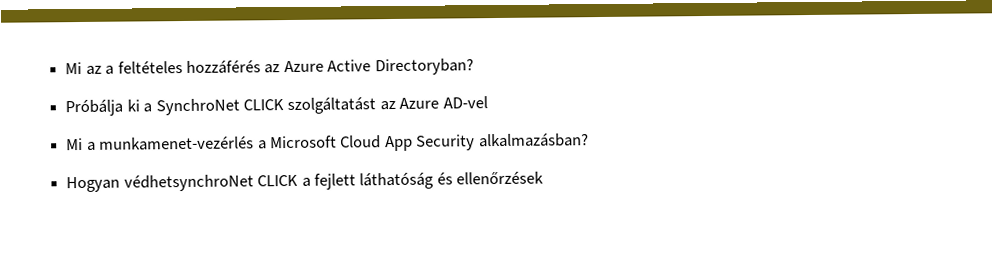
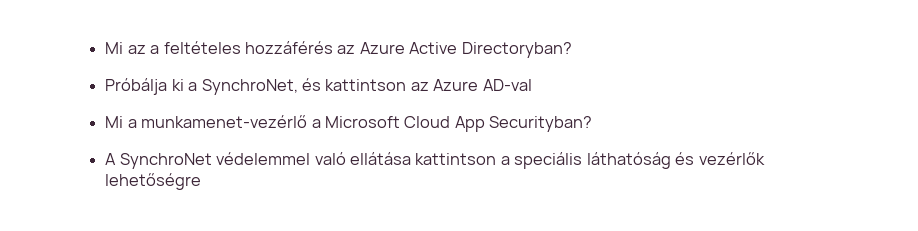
- Próbálja ki a SynchroNet CLICK szolgáltatást az Azure AD-vel
+ Próbálja ki a SynchroNet, és kattintson az Azure AD-val
- Mi a munkamenet-vezérlés a Microsoft Cloud App Security alkalmazásban?
- Hogyan védhetsynchroNet CLICK a fejlett láthatóság és ellenőrzések
+ Mi a munkamenet-vezérlő a Microsoft Cloud App Securityban?
+ A SynchroNet védelemmel való ellátása kattintson a speciális láthatóság és vezérlők lehetőségre

